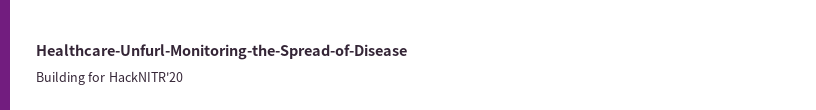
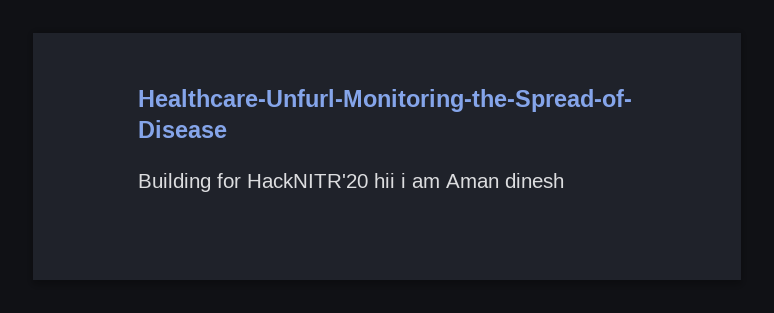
- Building for HackNITR'20
+ Building for HackNITR'20 hii i am Aman dinesh

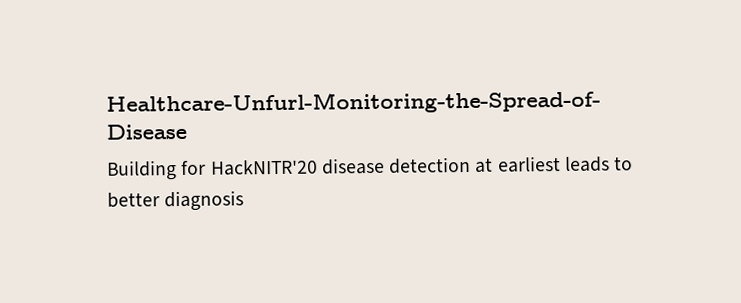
- Building for HackNITR'20 hii i am Aman dinesh
+ Building for HackNITR'20 disease detection at earliest leads to better diagnosis

